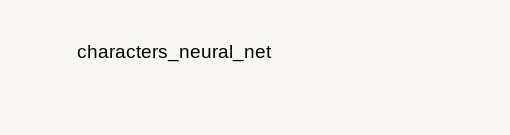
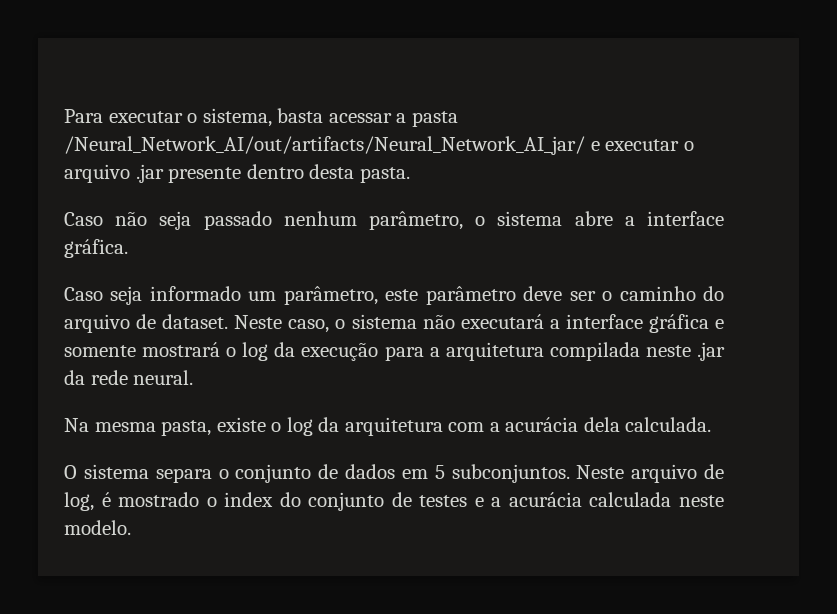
- characters_neural_net
+ Para executar o sistema, basta acessar a pasta /Neural_Network_AI/out/artifacts/Neural_Network_AI_jar/ e executar o arquivo .jar presente dentro desta pasta.
+ Caso não seja passado nenhum parâmetro, o sistema abre a interface gráfica.
+ Caso seja informado um parâmetro, este parâmetro deve ser o caminho do arquivo de dataset. Neste caso, o sistema não executará a interface gráfica e somente mostrará o log da execução para a arquitetura compilada neste .jar da rede neural.
+ Na mesma pasta, existe o log da arquitetura com a acurácia dela calculada.
+ O sistema separa o conjunto de dados em 5 subconjuntos. Neste arquivo de log, é mostrado o index do conjunto de testes e a acurácia calculada neste modelo.

